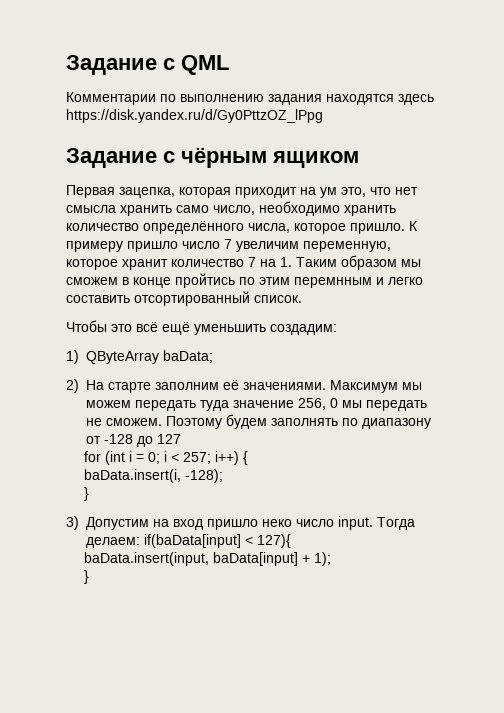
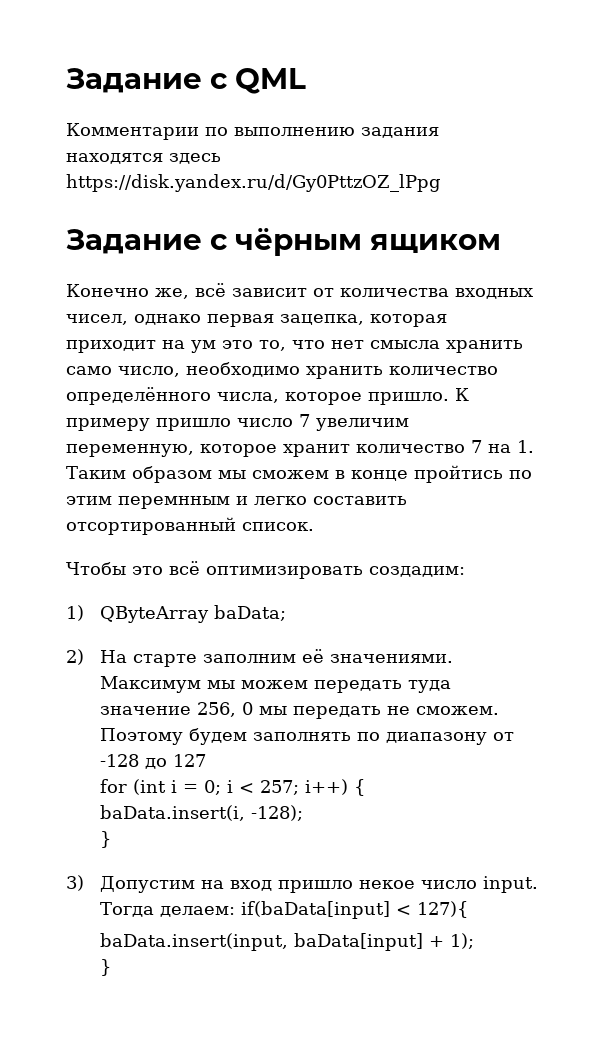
- Первая зацепка, которая приходит на ум это, что нет смысла хранить само число, необходимо хранить количество определённого числа, которое пришло.
+ Конечно же, всё зависит от количества входных чисел, однако первая зацепка, которая приходит на ум это то, что нет смысла хранить само число, необходимо хранить количество определённого числа, которое пришло.
- Чтобы это всё ещё уменьшить создадим:
+ Чтобы это всё оптимизировать создадим:
- 3) Допустим на вход пришло неко число input.
+ 3) Допустим на вход пришло некое число input.

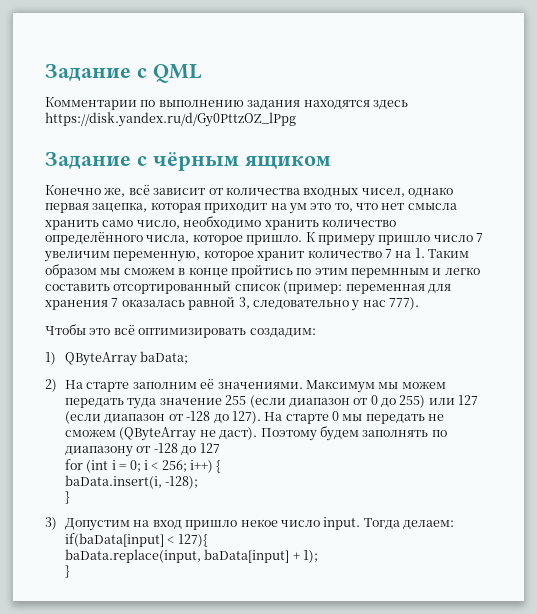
- К примеру пришло число 7 увеличим переменную, которое хранит количество 7 на 1. Таким образом мы сможем в конце пройтись по этим перемнным и легко составить отсортированный список.
+ К примеру пришло число 7 увеличим переменную, которое хранит количество 7 на 1. Таким образом мы сможем в конце пройтись по этим перемнным и легко составить отсортированный список (пример: переменная для хранения 7 оказалась равной 3, следовательно у нас 777).
- Максимум мы можем передать туда значение 256, 0 мы передать не сможем.
+ Максимум мы можем передать туда значение 255 (если диапазон от 0 до 255) или 127 (если диапазон от -128 до 127). На старте 0 мы передать не сможем (QByteArray не даст).
- for (int i = 0; i < 257; i++) {
+ for (int i = 0; i < 256; i++) {
- baData.insert(input, baData[input] + 1);
+ baData.replace(input, baData[input] + 1);

